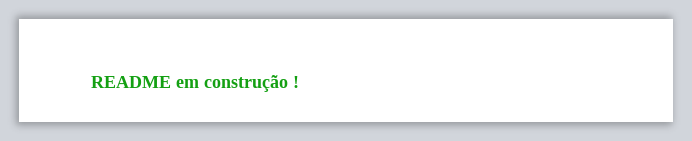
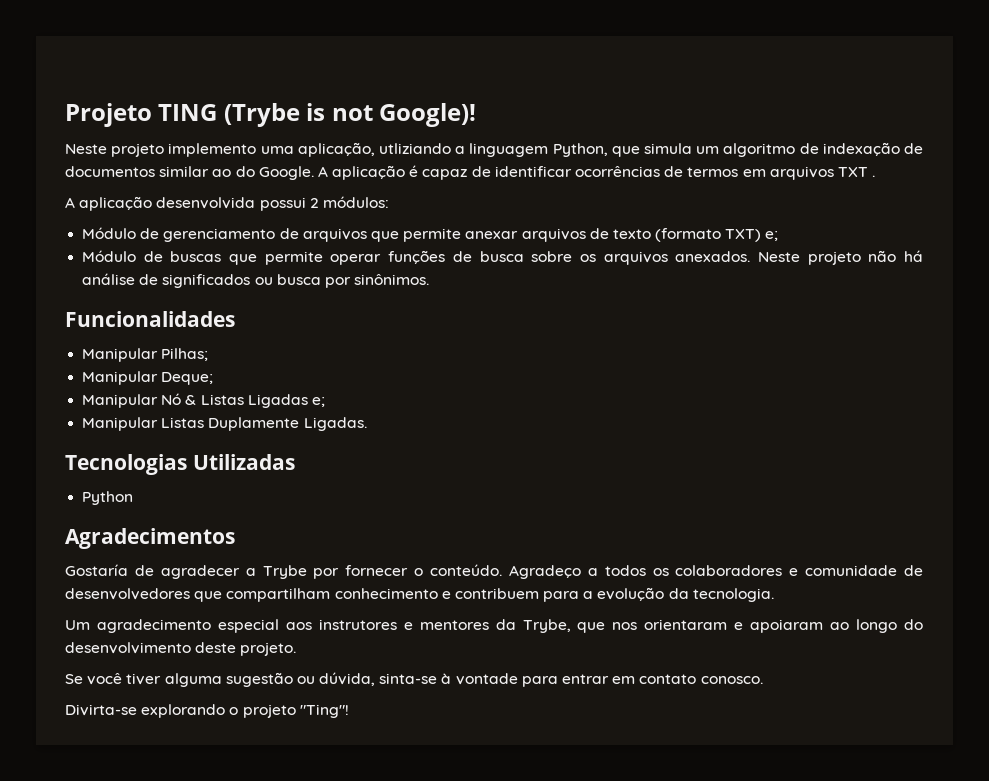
- README em construção !
+ Projeto TING (Trybe is not Google)!
+ Neste projeto implemento uma aplicação, utliziando a linguagem Python, que simula um algoritmo de indexação de documentos similar ao do Google. A aplicação é capaz de identificar ocorrências de termos em arquivos TXT .
+ A aplicação desenvolvida possui 2 módulos:
+ Módulo de gerenciamento de arquivos que permite anexar arquivos de texto (formato TXT) e;
+ Módulo de buscas que permite operar funções de busca sobre os arquivos anexados. Neste projeto não há análise de significados ou busca por sinônimos.
+ Funcionalidades
+ Manipular Pilhas;
+ Manipular Deque;
+ Manipular Nó & Listas Ligadas e;
+ Manipular Listas Duplamente Ligadas.
+ Tecnologias Utilizadas
+ Python
+ Agradecimentos
+ Gostaría de agradecer a Trybe por fornecer o conteúdo. Agradeço a todos os colaboradores e comunidade de desenvolvedores que compartilham conhecimento e contribuem para a evolução da tecnologia.
+ Um agradecimento especial aos instrutores e mentores da Trybe, que nos orientaram e apoiaram ao longo do desenvolvimento deste projeto.
+ Se você tiver alguma sugestão ou dúvida, sinta-se à vontade para entrar em contato conosco.
+ Divirta-se explorando o projeto "Ting"!

